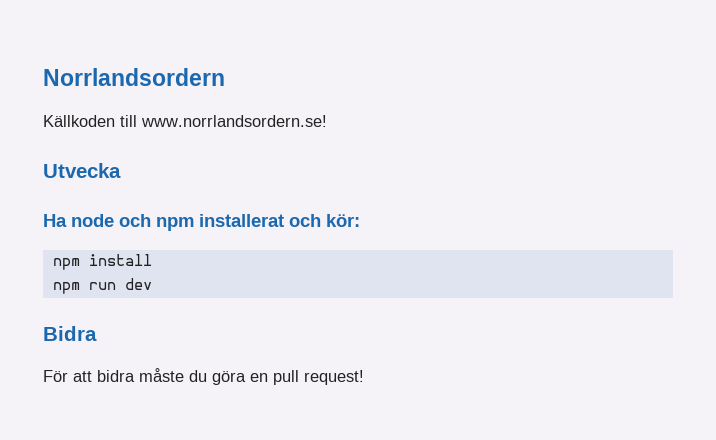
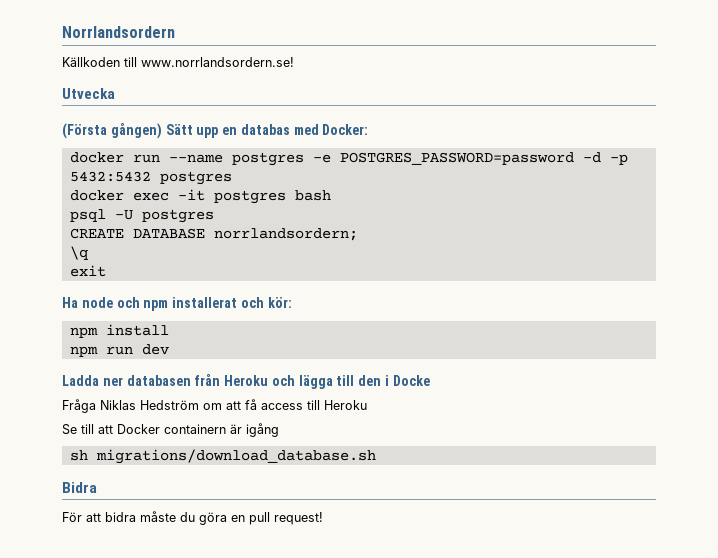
+ (Första gången) Sätt upp en databas med Docker:
+ docker run --name postgres -e POSTGRES_PASSWORD=password -d -p 5432:5432 postgres
+ docker exec -it postgres bash
+ psql -U postgres
+ CREATE DATABASE norrlandsordern;
+ \q
+ exit
+ Ladda ner databasen från Heroku och lägga till den i Docke
+ Fråga Niklas Hedström om att få access till Heroku
+ Se till att Docker containern är igång
+ sh migrations/download_database.sh

